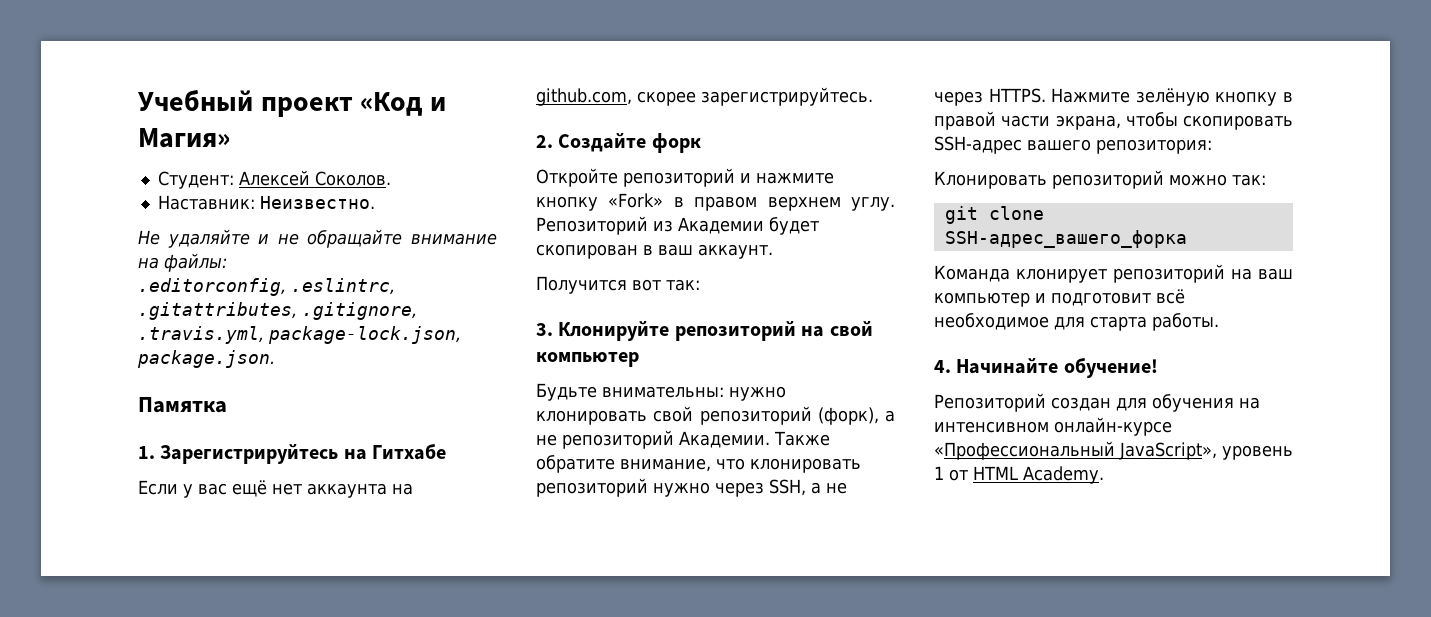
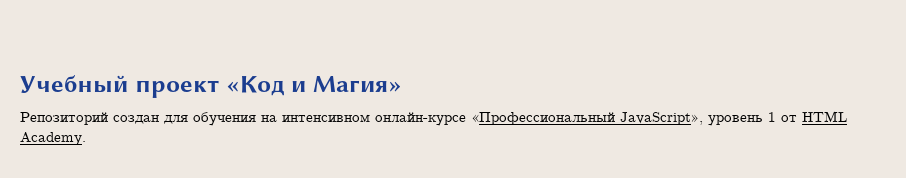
- Студент: Алексей Соколов.
- Наставник: Неизвестно.
- Не удаляйте и не обращайте внимание на файлы:
- .editorconfig, .eslintrc, .gitattributes, .gitignore, .travis.yml, package-lock.json, package.json.
- Памятка
- 1. Зарегистрируйтесь на Гитхабе
- Если у вас ещё нет аккаунта на github.com, скорее зарегистрируйтесь.
- 2. Создайте форк
- Откройте репозиторий и нажмите кнопку «Fork» в правом верхнем углу. Репозиторий из Академии будет скопирован в ваш аккаунт.
- Получится вот так:
- 3. Клонируйте репозиторий на свой компьютер
- Будьте внимательны: нужно клонировать свой репозиторий (форк), а не репозиторий Академии. Также обратите внимание, что клонировать репозиторий нужно через SSH, а не через HTTPS. Нажмите зелёную кнопку в правой части экрана, чтобы скопировать SSH-адрес вашего репозитория:
- Клонировать репозиторий можно так:
- git clone SSH-адрес_вашего_форка
- Команда клонирует репозиторий на ваш компьютер и подготовит всё необходимое для старта работы.
- 4. Начинайте обучение!

